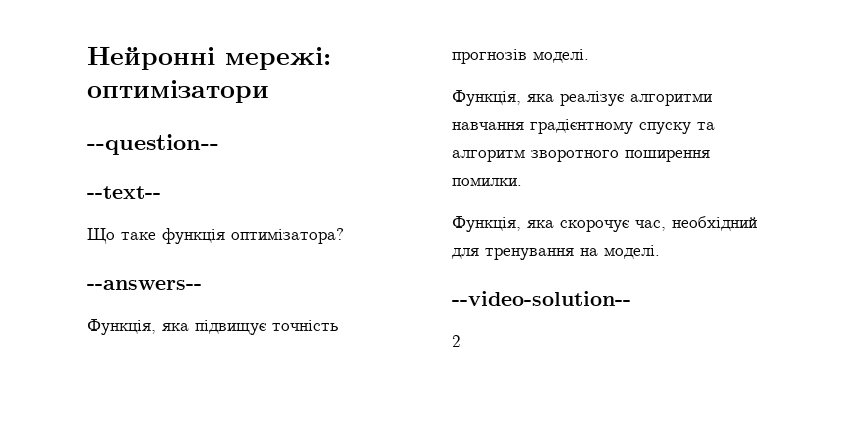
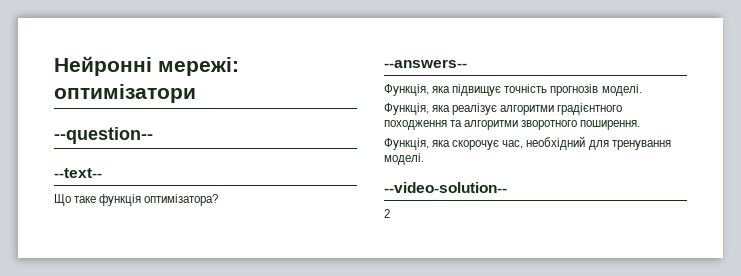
- Функція, яка реалізує алгоритми навчання градієнтному спуску та алгоритм зворотного поширення помилки.
+ Функція, яка реалізує алгоритми градієнтного походження та алгоритми зворотного поширення.
- Функція, яка скорочує час, необхідний для тренування на моделі.
+ Функція, яка скорочує час, необхідний для тренування моделі.

